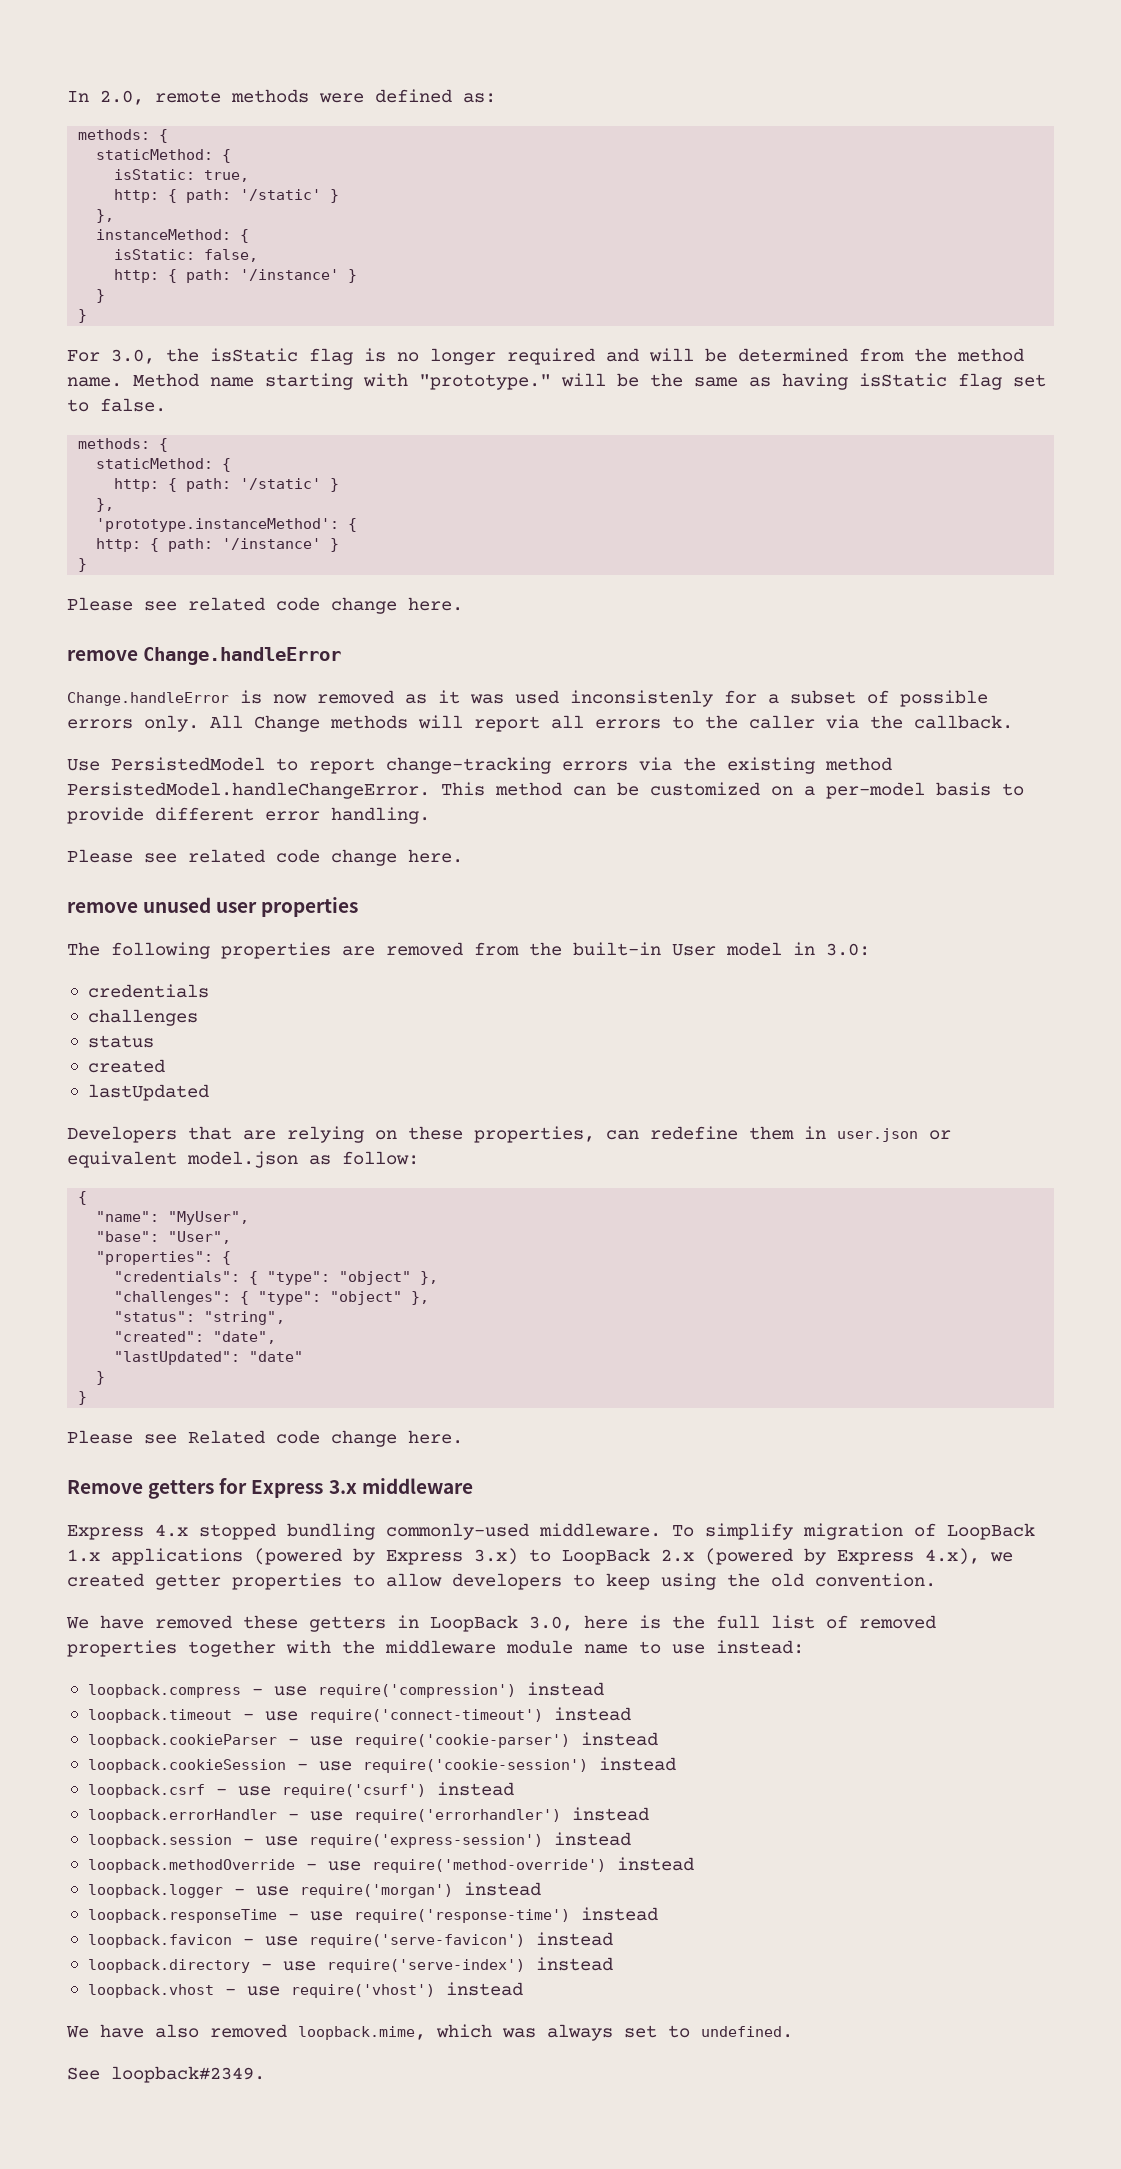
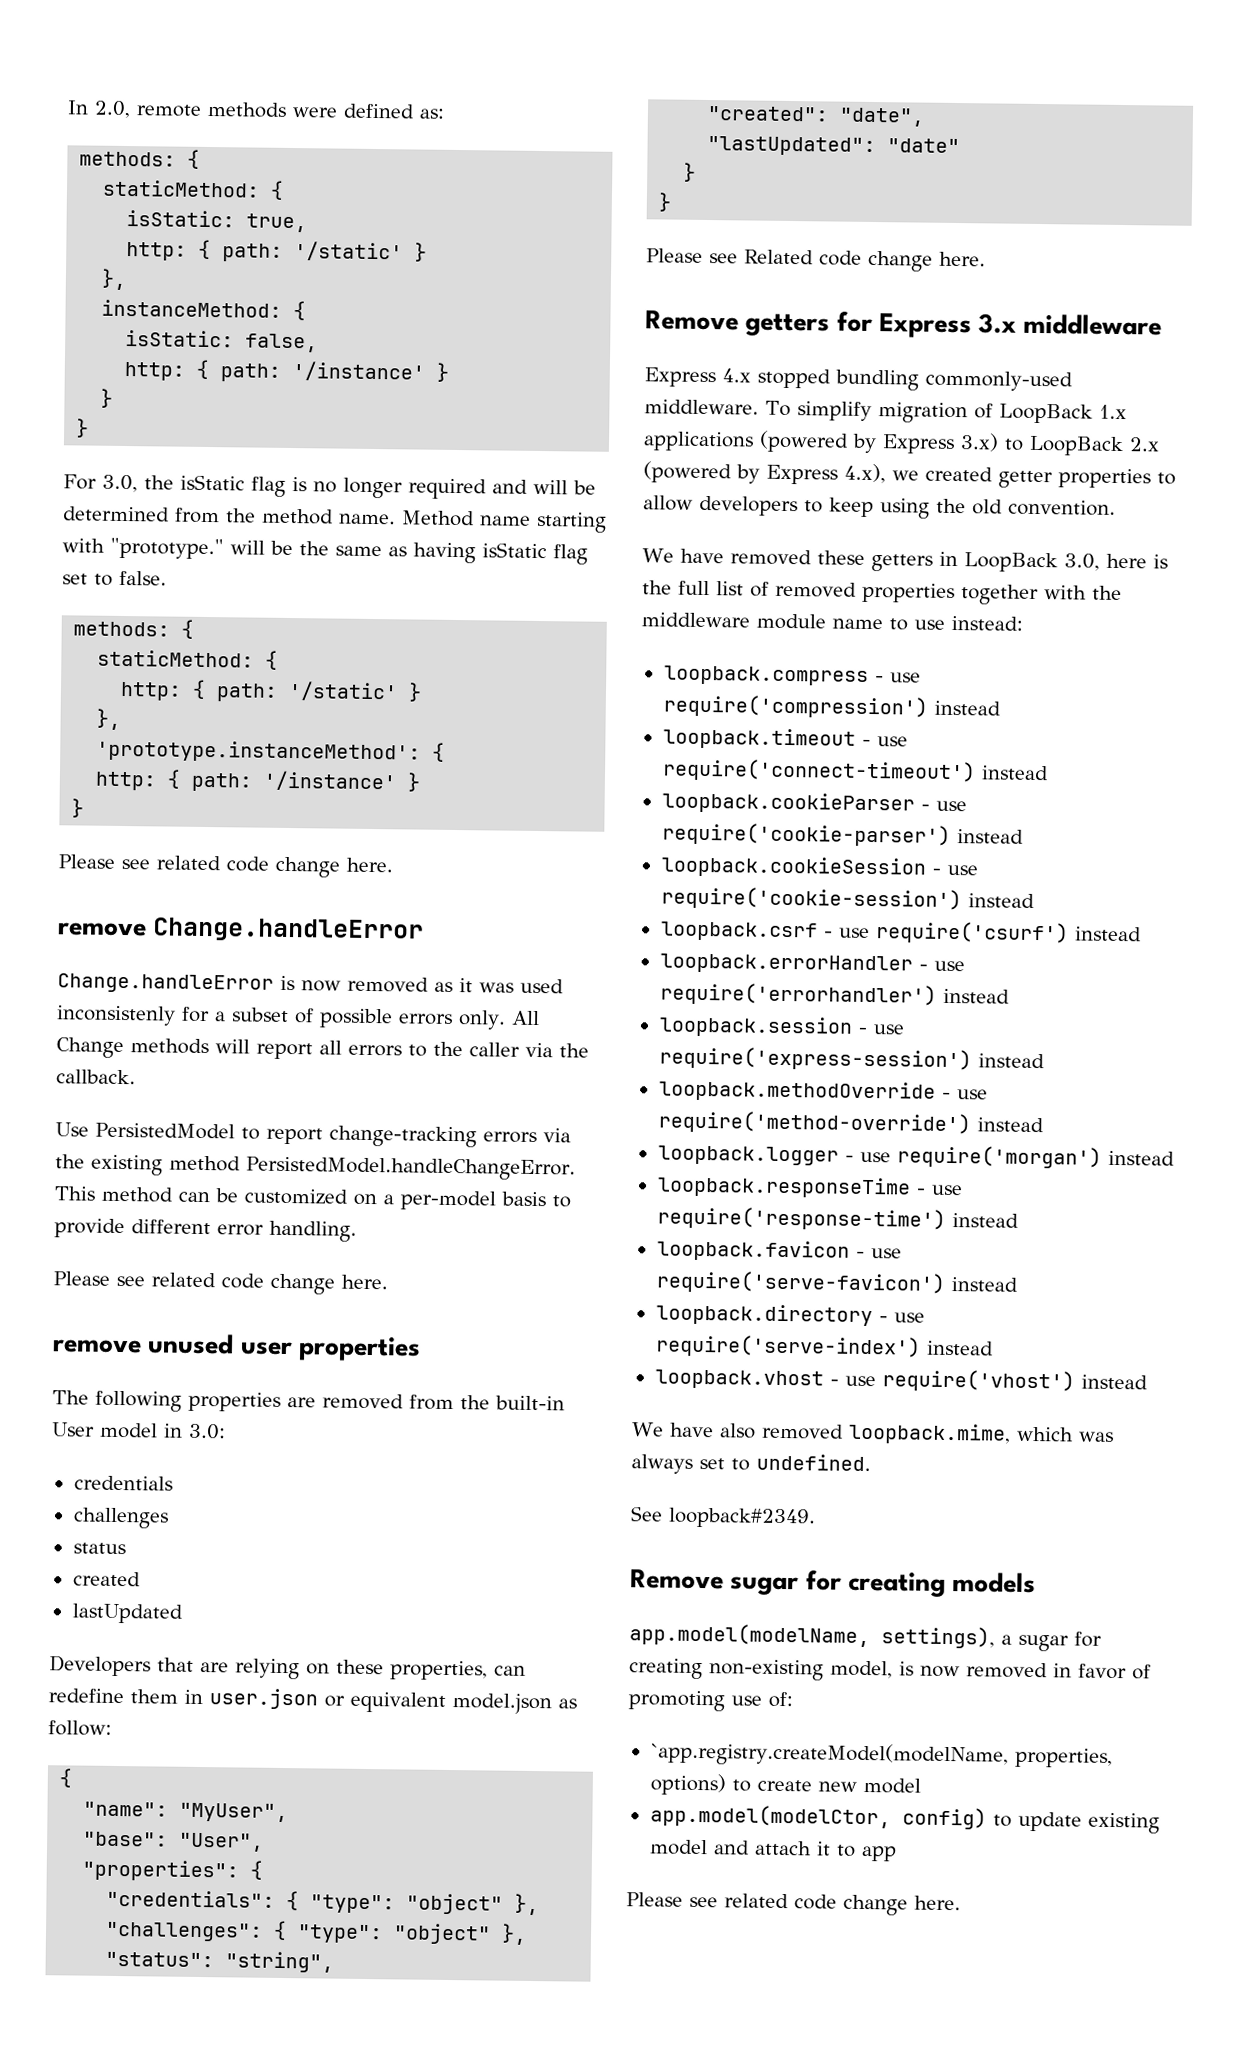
+ Remove sugar for creating models
+ app.model(modelName, settings), a sugar for creating non-existing model, is now removed in favor of promoting use of:
+ `app.registry.createModel(modelName, properties, options) to create new model
+ app.model(modelCtor, config) to update existing model and attach it to app
+ Please see related code change here.

